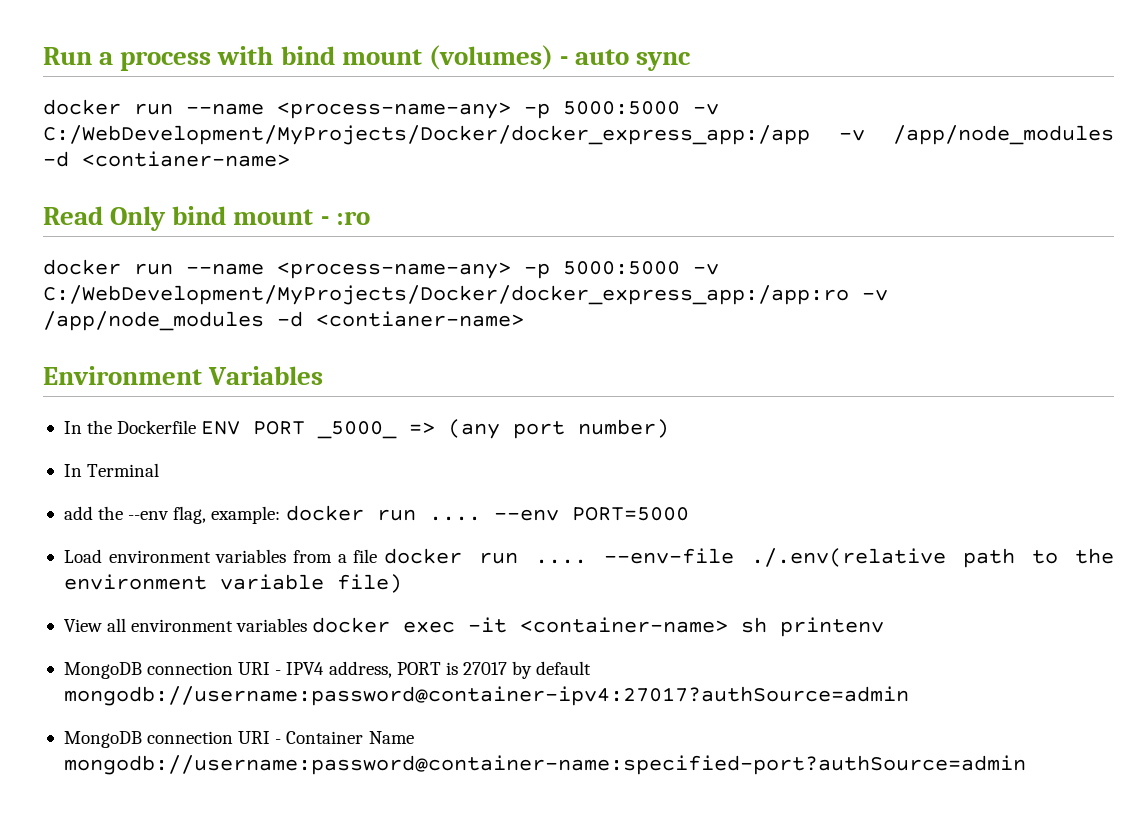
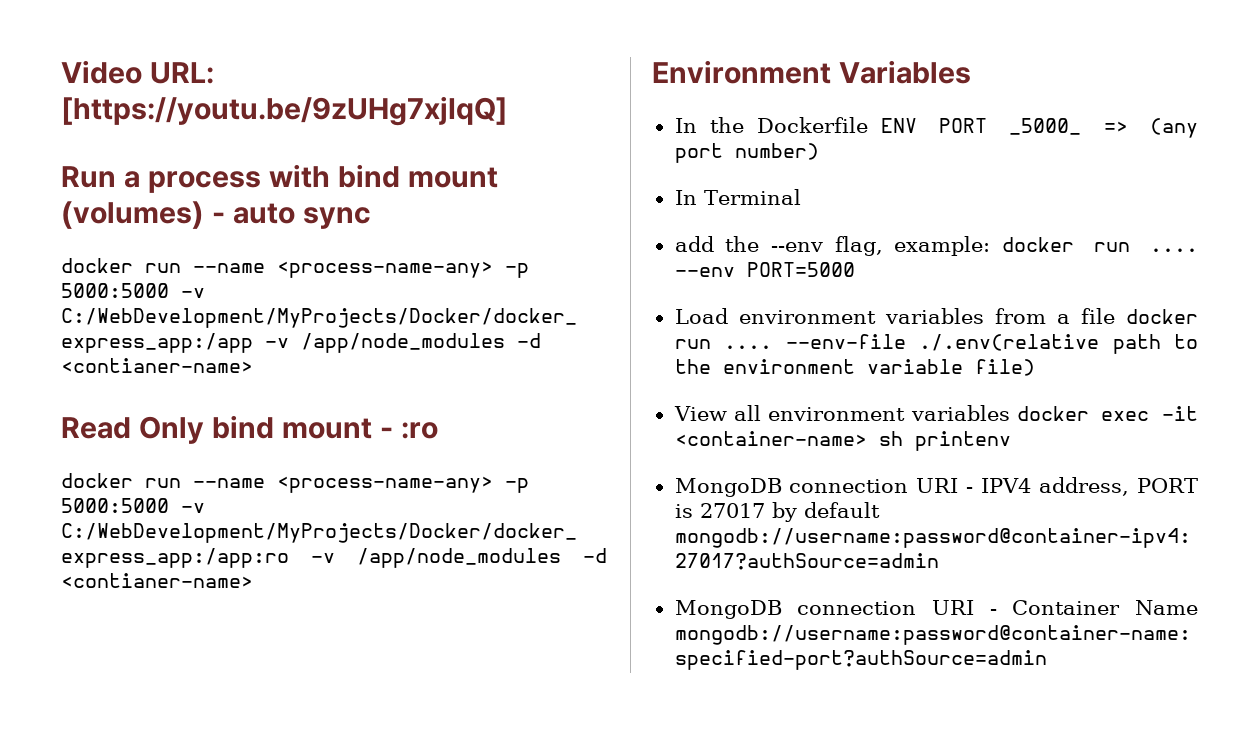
+ Video URL: [https://youtu.be/9zUHg7xjIqQ]

